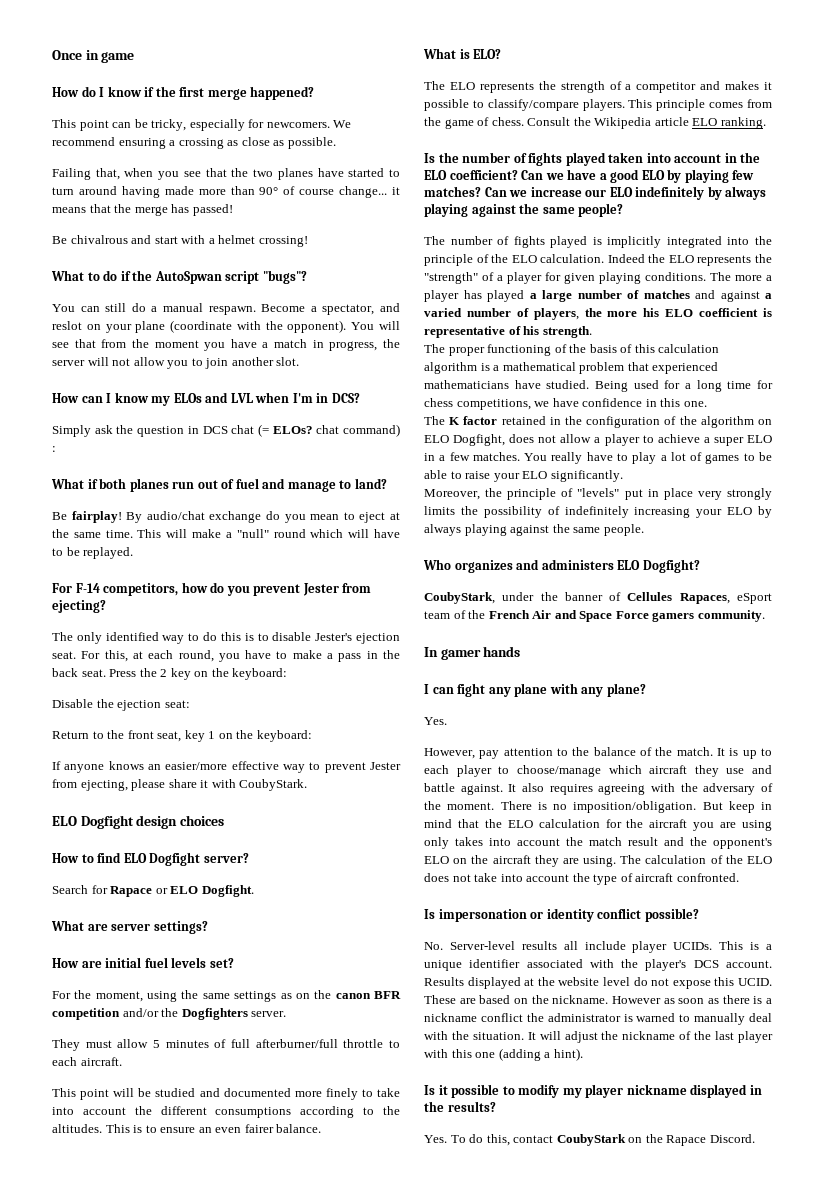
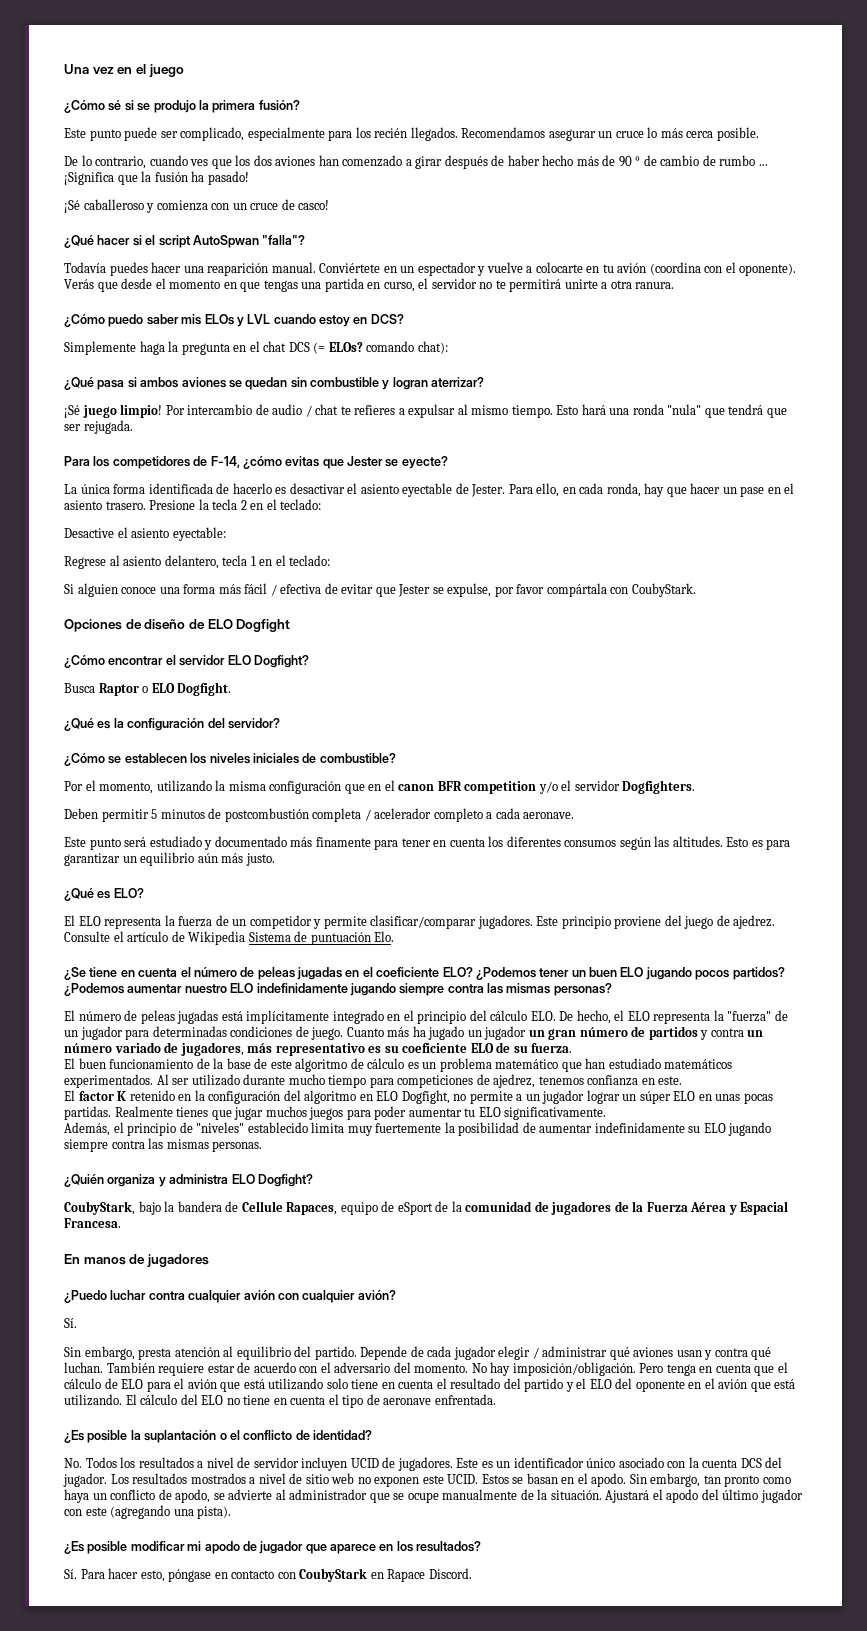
- Once in game
- How do I know if the first merge happened?
- This point can be tricky, especially for newcomers. We recommend ensuring a crossing as close as possible.
- Failing that, when you see that the two planes have started to turn around having made more than 90° of course change... it means that the merge has passed!
- Be chivalrous and start with a helmet crossing!
- What to do if the AutoSpwan script "bugs"?
- You can still do a manual respawn. Become a spectator, and reslot on your plane (coordinate with the opponent). You will see that from the moment you have a match in progress, the server will not allow you to join another slot.
- How can I know my ELOs and LVL when I'm in DCS?
- Simply ask the question in DCS chat (= ELOs? chat command) :
- What if both planes run out of fuel and manage to land?
- Be fairplay! By audio/chat exchange do you mean to eject at the same time. This will make a "null" round which will have to be replayed.
- For F-14 competitors, how do you prevent Jester from ejecting?
- The only identified way to do this is to disable Jester's ejection seat. For this, at each round, you have to make a pass in the back seat. Press the 2 key on the keyboard:
- Disable the ejection seat:
- Return to the front seat, key 1 on the keyboard:
- If anyone knows an easier/more effective way to prevent Jester from ejecting, please share it with CoubyStark.
- ELO Dogfight design choices
- How to find ELO Dogfight server?
- Search for Rapace or ELO Dogfight.
- What are server settings?
- How are initial fuel levels set?
- For the moment, using the same settings as on the canon BFR competition and/or the Dogfighters server.
- They must allow 5 minutes of full afterburner/full throttle to each aircraft.
- This point will be studied and documented more finely to take into account the different consumptions according to the altitudes. This is to ensure an even fairer balance.
- What is ELO?
- The ELO represents the strength of a competitor and makes it possible to classify/compare players. This principle comes from the game of chess. Consult the Wikipedia article ELO ranking.
- Is the number of fights played taken into account in the ELO coefficient? Can we have a good ELO by playing few matches? Can we increase our ELO indefinitely by always playing against the same people?
- The number of fights played is implicitly integrated into the principle of the ELO calculation. Indeed the ELO represents the "strength" of a player for given playing conditions. The more a player has played a large number of matches and against a varied number of players, the more his ELO coefficient is representative of his strength.
- The proper functioning of the basis of this calculation algorithm is a mathematical problem that experienced mathematicians have studied. Being used for a long time for chess competitions, we have confidence in this one.
- The K factor retained in the configuration of the algorithm on ELO Dogfight, does not allow a player to achieve a super ELO in a few matches. You really have to play a lot of games to be able to raise your ELO significantly.
- Moreover, the principle of "levels" put in place very strongly limits the possibility of indefinitely increasing your ELO by always playing against the same people.
- Who organizes and administers ELO Dogfight?
- CoubyStark, under the banner of Cellules Rapaces, eSport team of the French Air and Space Force gamers community.
- In gamer hands
- I can fight any plane with any plane?
- Yes.
- However, pay attention to the balance of the match. It is up to each player to choose/manage which aircraft they use and battle against. It also requires agreeing with the adversary of the moment. There is no imposition/obligation. But keep in mind that the ELO calculation for the aircraft you are using only takes into account the match result and the opponent's ELO on the aircraft they are using. The calculation of the ELO does not take into account the type of aircraft confronted.
- Is impersonation or identity conflict possible?
- No. Server-level results all include player UCIDs. This is a unique identifier associated with the player's DCS account. Results displayed at the website level do not expose this UCID. These are based on the nickname. However as soon as there is a nickname conflict the administrator is warned to manually deal with the situation. It will adjust the nickname of the last player with this one (adding a hint).
- Is it possible to modify my player nickname displayed in the results?
- Yes. To do this, contact CoubyStark on the Rapace Discord.
+ Una vez en el juego
+ ¿Cómo sé si se produjo la primera fusión?
+ Este punto puede ser complicado, especialmente para los recién llegados. Recomendamos asegurar un cruce lo más cerca posible.
+ De lo contrario, cuando ves que los dos aviones han comenzado a girar después de haber hecho más de 90 ° de cambio de rumbo ... ¡Significa que la fusión ha pasado!
+ ¡Sé caballeroso y comienza con un cruce de casco!
+ ¿Qué hacer si el script AutoSpwan "falla"?
+ Todavía puedes hacer una reaparición manual. Conviértete en un espectador y vuelve a colocarte en tu avión (coordina con el oponente). Verás que desde el momento en que tengas una partida en curso, el servidor no te permitirá unirte a otra ranura.
+ ¿Cómo puedo saber mis ELOs y LVL cuando estoy en DCS?
+ Simplemente haga la pregunta en el chat DCS (= ELOs? comando chat):
+ ¿Qué pasa si ambos aviones se quedan sin combustible y logran aterrizar?
+ ¡Sé juego limpio! Por intercambio de audio / chat te refieres a expulsar al mismo tiempo. Esto hará una ronda "nula" que tendrá que ser rejugada.
+ Para los competidores de F-14, ¿cómo evitas que Jester se eyecte?
+ La única forma identificada de hacerlo es desactivar el asiento eyectable de Jester. Para ello, en cada ronda, hay que hacer un pase en el asiento trasero. Presione la tecla 2 en el teclado:
+ Desactive el asiento eyectable:
+ Regrese al asiento delantero, tecla 1 en el teclado:
+ Si alguien conoce una forma más fácil / efectiva de evitar que Jester se expulse, por favor compártala con CoubyStark.
+ Opciones de diseño de ELO Dogfight
+ ¿Cómo encontrar el servidor ELO Dogfight?
+ Busca Raptor o ELO Dogfight.
+ ¿Qué es la configuración del servidor?
+ ¿Cómo se establecen los niveles iniciales de combustible?
+ Por el momento, utilizando la misma configuración que en el canon BFR competition y/o el servidor Dogfighters.
+ Deben permitir 5 minutos de postcombustión completa / acelerador completo a cada aeronave.
+ Este punto será estudiado y documentado más finamente para tener en cuenta los diferentes consumos según las altitudes. Esto es para garantizar un equilibrio aún más justo.
+ ¿Qué es ELO?
+ El ELO representa la fuerza de un competidor y permite clasificar/comparar jugadores. Este principio proviene del juego de ajedrez. Consulte el artículo de Wikipedia Sistema de puntuación Elo.
+ ¿Se tiene en cuenta el número de peleas jugadas en el coeficiente ELO? ¿Podemos tener un buen ELO jugando pocos partidos? ¿Podemos aumentar nuestro ELO indefinidamente jugando siempre contra las mismas personas?
+ El número de peleas jugadas está implícitamente integrado en el principio del cálculo ELO. De hecho, el ELO representa la "fuerza" de un jugador para determinadas condiciones de juego. Cuanto más ha jugado un jugador un gran número de partidos y contra un número variado de jugadores, más representativo es su coeficiente ELO de su fuerza.
+ El buen funcionamiento de la base de este algoritmo de cálculo es un problema matemático que han estudiado matemáticos experimentados. Al ser utilizado durante mucho tiempo para competiciones de ajedrez, tenemos confianza en este.
+ El factor K retenido en la configuración del algoritmo en ELO Dogfight, no permite a un jugador lograr un súper ELO en unas pocas partidas. Realmente tienes que jugar muchos juegos para poder aumentar tu ELO significativamente.
+ Además, el principio de "niveles" establecido limita muy fuertemente la posibilidad de aumentar indefinidamente su ELO jugando siempre contra las mismas personas.
+ ¿Quién organiza y administra ELO Dogfight?
+ CoubyStark, bajo la bandera de Cellule Rapaces, equipo de eSport de la comunidad de jugadores de la Fuerza Aérea y Espacial Francesa.
+ En manos de jugadores
+ ¿Puedo luchar contra cualquier avión con cualquier avión?
+ Sí.
+ Sin embargo, presta atención al equilibrio del partido. Depende de cada jugador elegir / administrar qué aviones usan y contra qué luchan. También requiere estar de acuerdo con el adversario del momento. No hay imposición/obligación. Pero tenga en cuenta que el cálculo de ELO para el avión que está utilizando solo tiene en cuenta el resultado del partido y el ELO del oponente en el avión que está utilizando. El cálculo del ELO no tiene en cuenta el tipo de aeronave enfrentada.
+ ¿Es posible la suplantación o el conflicto de identidad?
+ No. Todos los resultados a nivel de servidor incluyen UCID de jugadores. Este es un identificador único asociado con la cuenta DCS del jugador. Los resultados mostrados a nivel de sitio web no exponen este UCID. Estos se basan en el apodo. Sin embargo, tan pronto como haya un conflicto de apodo, se advierte al administrador que se ocupe manualmente de la situación. Ajustará el apodo del último jugador con este (agregando una pista).
+ ¿Es posible modificar mi apodo de jugador que aparece en los resultados?
+ Sí. Para hacer esto, póngase en contacto con CoubyStark en Rapace Discord.

